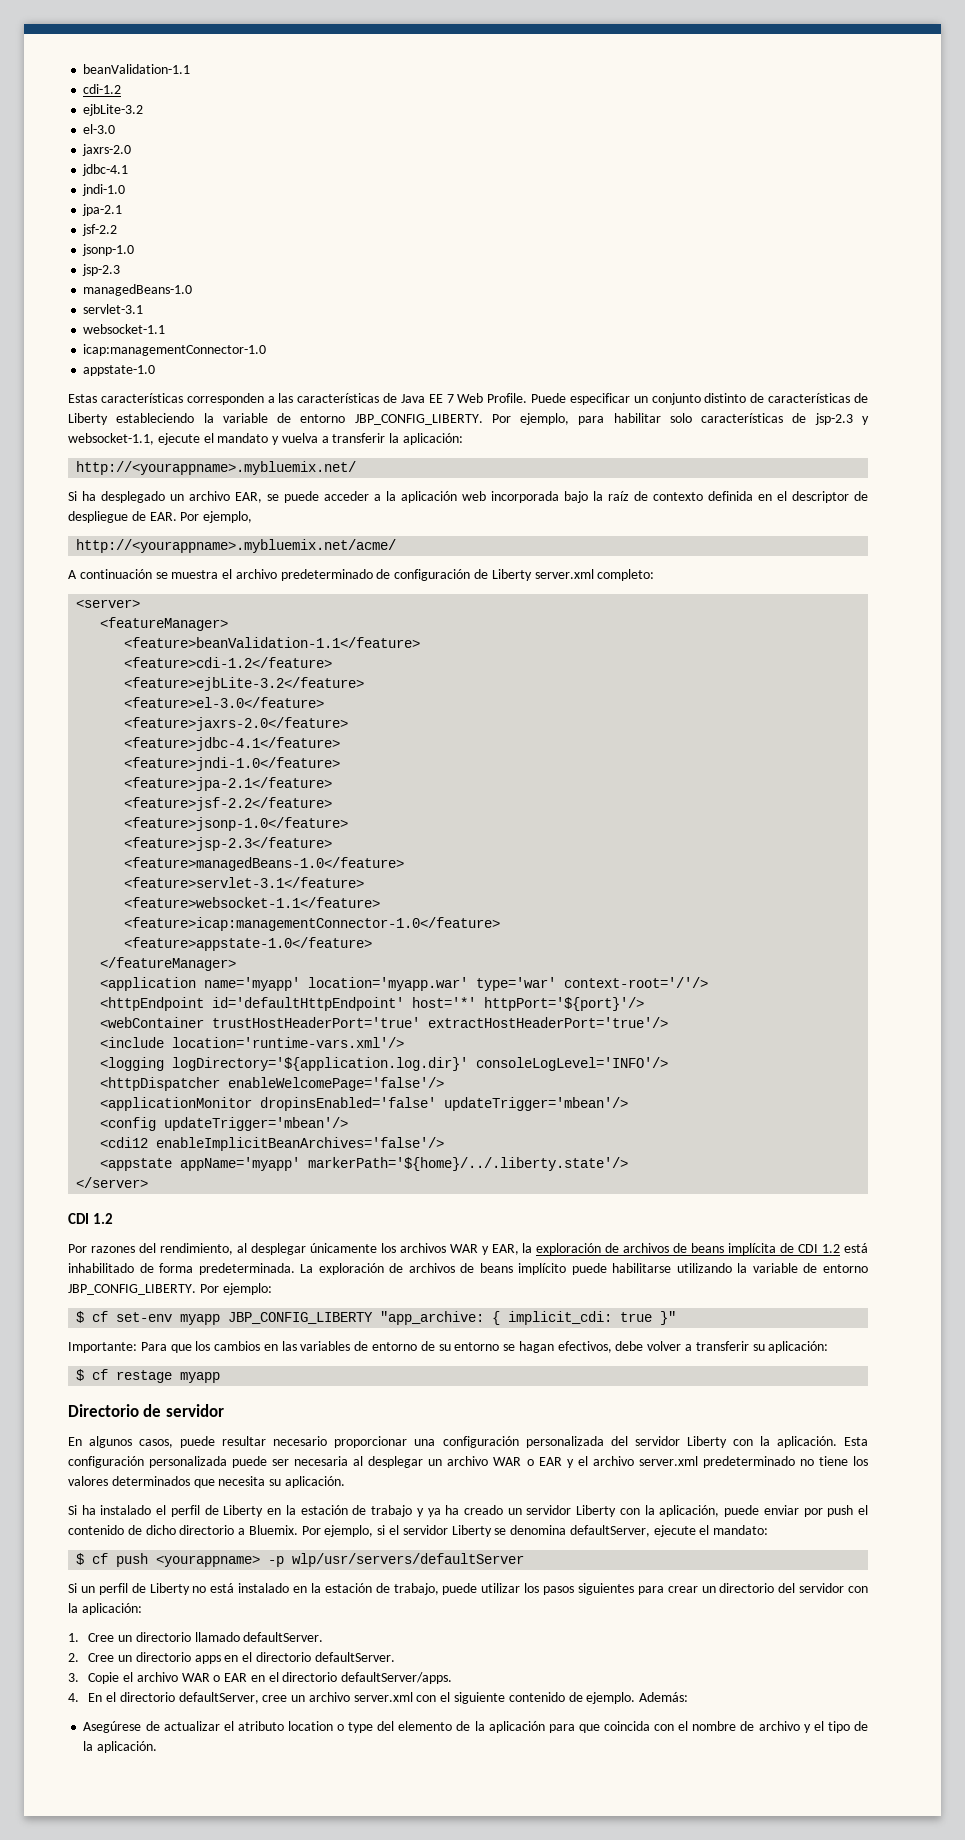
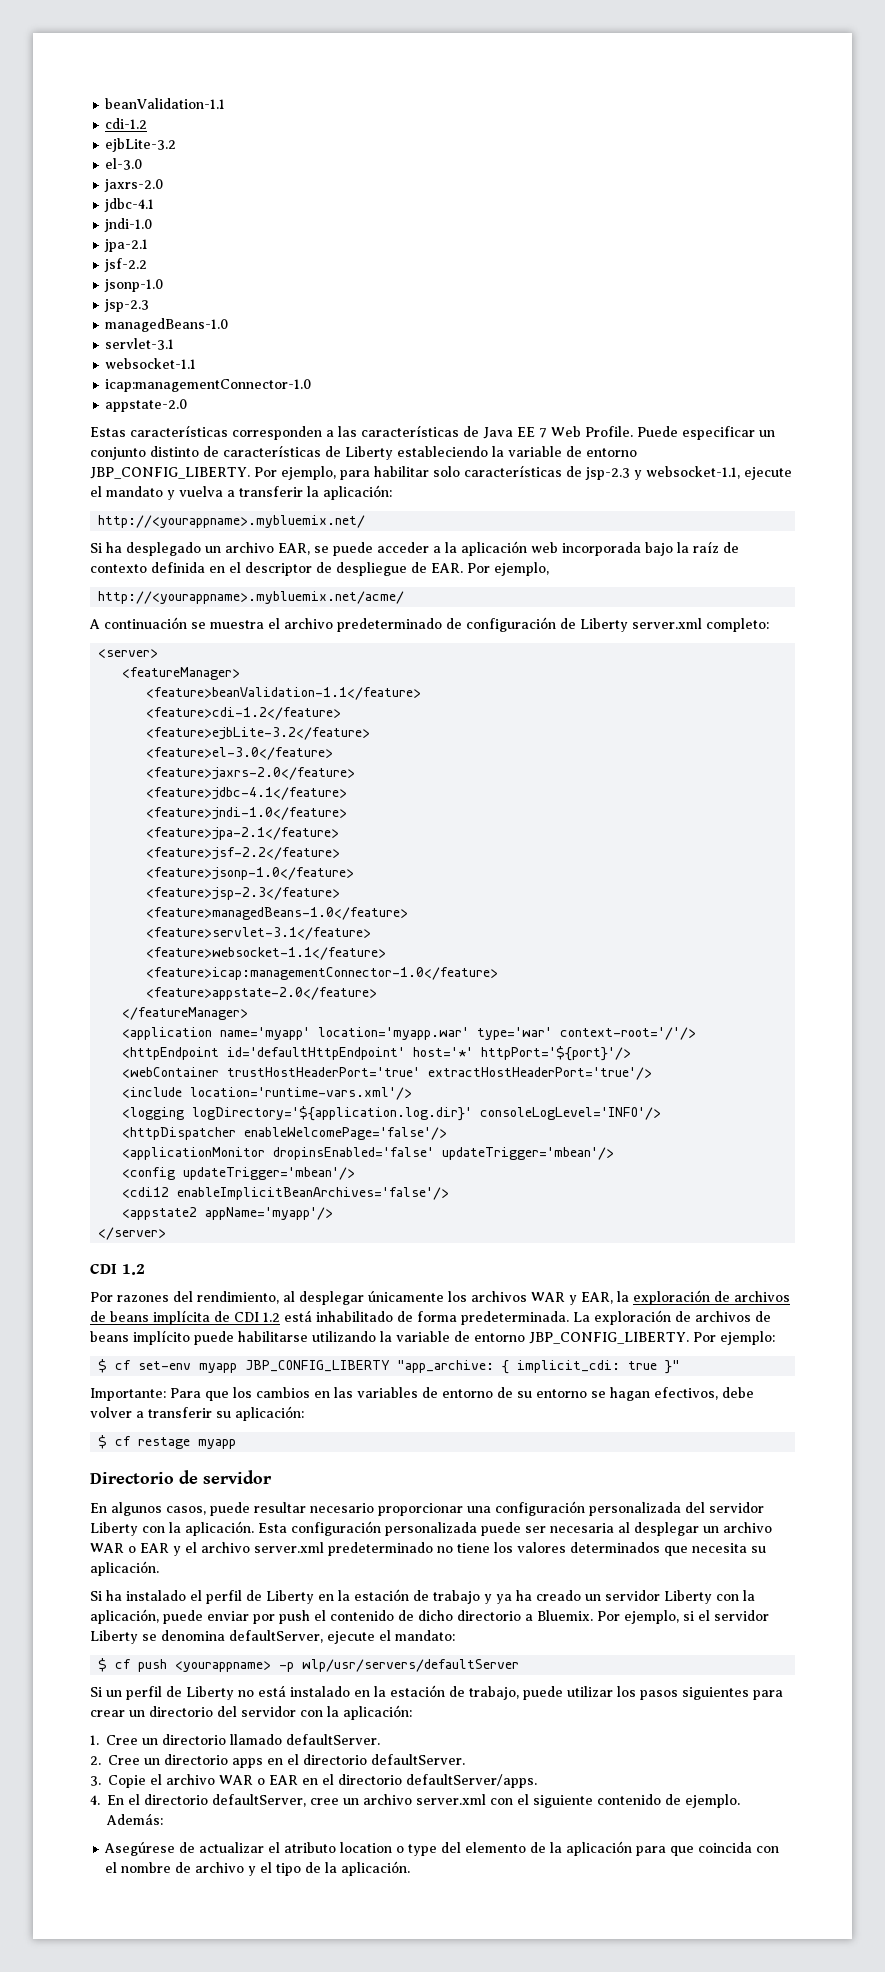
- appstate-1.0
+ appstate-2.0
- <feature>appstate-1.0</feature>
+ <feature>appstate-2.0</feature>
- <appstate appName='myapp' markerPath='${home}/../.liberty.state'/>
+ <appstate2 appName='myapp'/>

